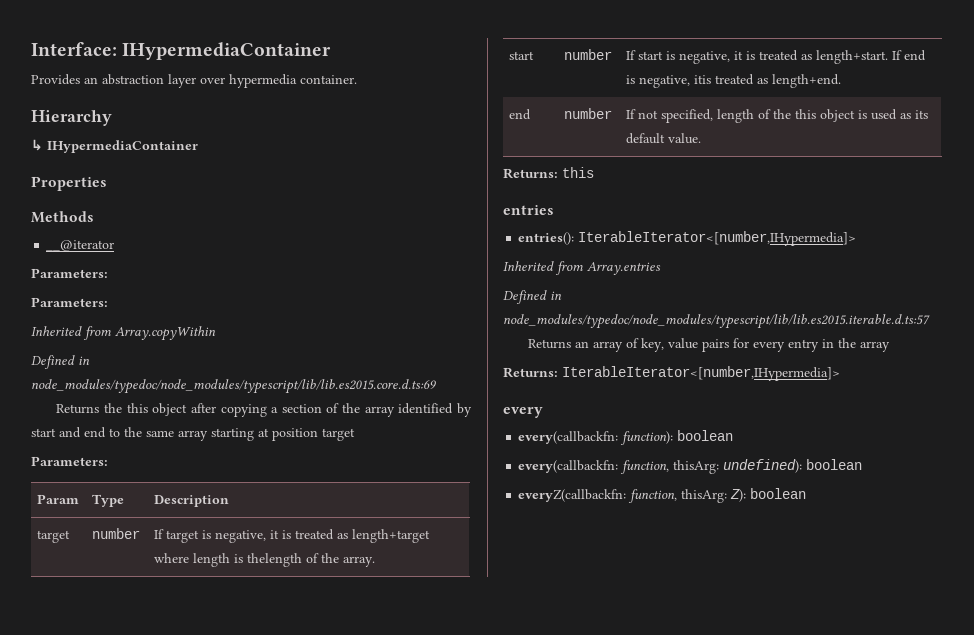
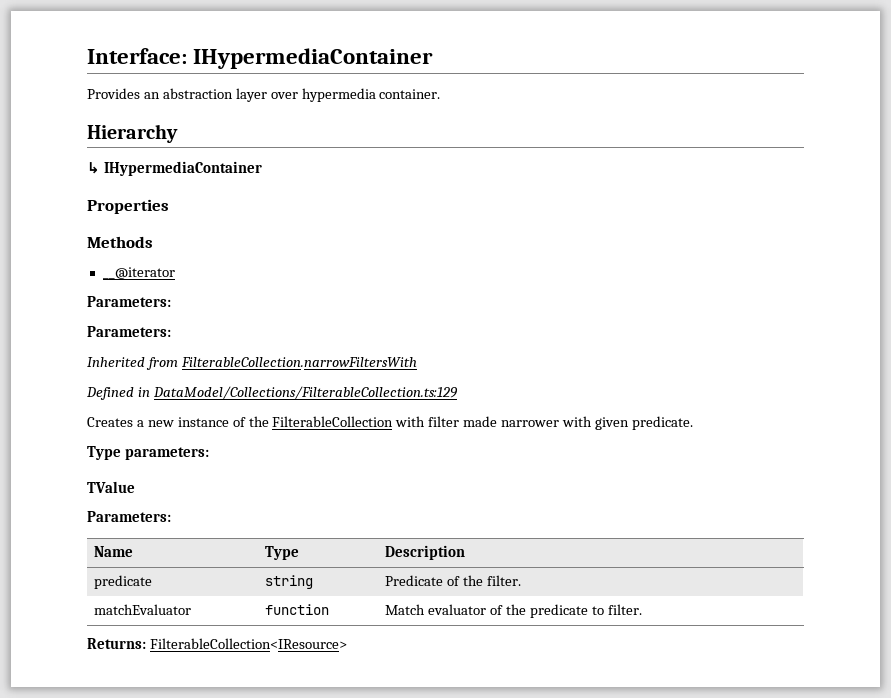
- Inherited from Array.copyWithin
- Defined in node_modules/typedoc/node_modules/typescript/lib/lib.es2015.core.d.ts:69
- Returns the this object after copying a section of the array identified by start and end to the same array starting at position target
+ Inherited from FilterableCollection.narrowFiltersWith
+ Defined in DataModel/Collections/FilterableCollection.ts:129
+ Creates a new instance of the FilterableCollection with filter made narrower with given predicate.
+ Type parameters:
+ TValue
  Parameters:
- Param | Type | Description
+ Name | Type | Description
- target | number | If target is negative, it is treated as length+target where length is thelength of the array.
- start | number | If start is negative, it is treated as length+start. If end is negative, itis treated as length+end.
- end | number | If not specified, length of the this object is used as its default value.
- Returns: this
- entries
- entries(): IterableIterator<[number,IHypermedia]>
- Inherited from Array.entries
- Defined in node_modules/typedoc/node_modules/typescript/lib/lib.es2015.iterable.d.ts:57
- Returns an array of key, value pairs for every entry in the array
- Returns: IterableIterator<[number,IHypermedia]>
- every
- every(callbackfn: function): boolean
- every(callbackfn: function, thisArg: undefined): boolean
- everyZ(callbackfn: function, thisArg: Z): boolean
+ predicate | string | Predicate of the filter.
+ matchEvaluator | function | Match evaluator of the predicate to filter.
+ Returns: FilterableCollection<IResource>

